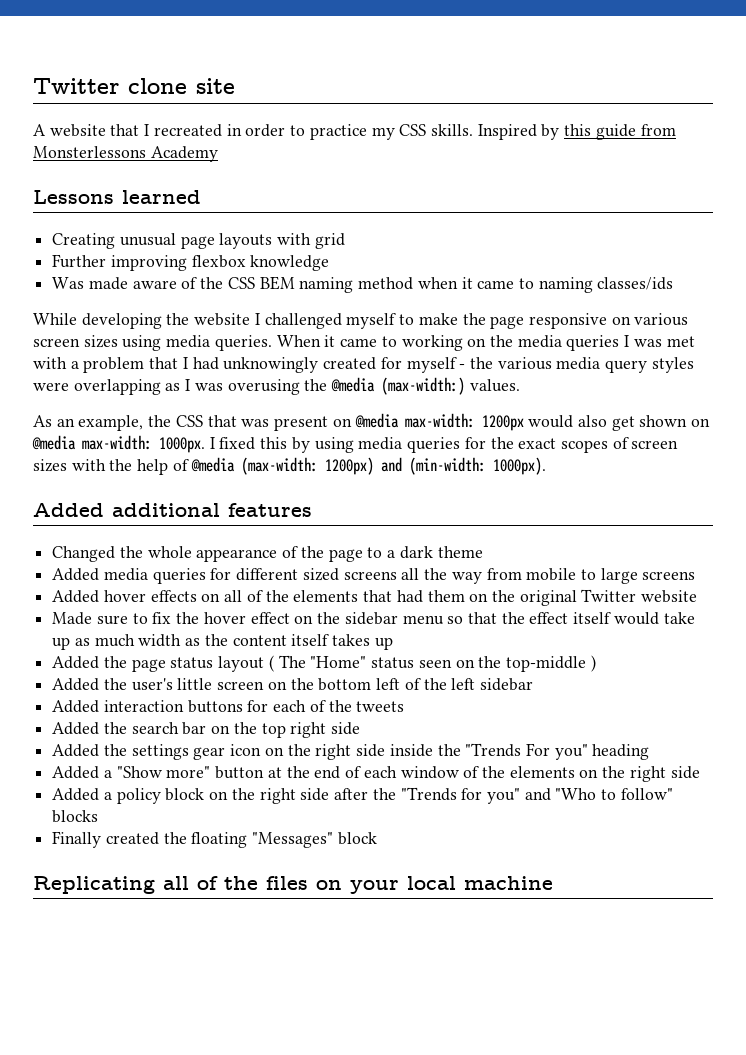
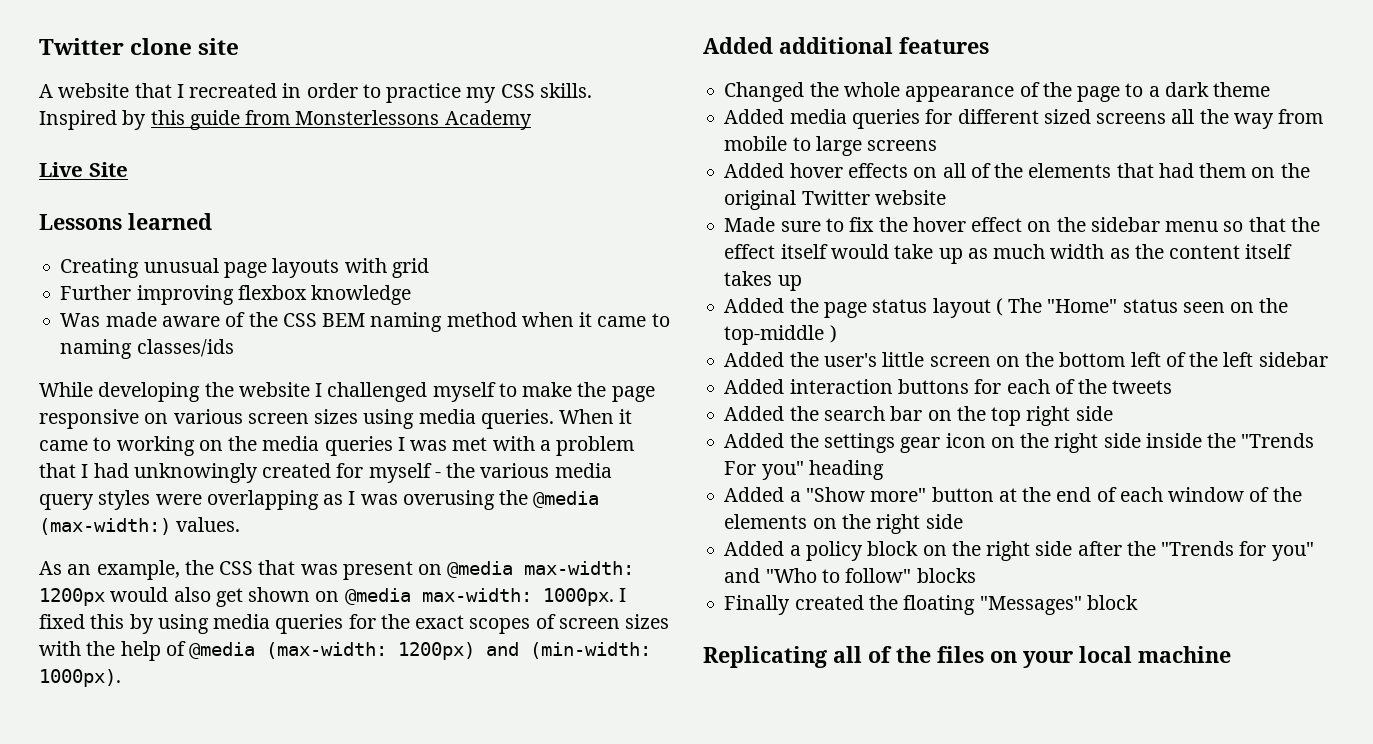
+ Live Site

